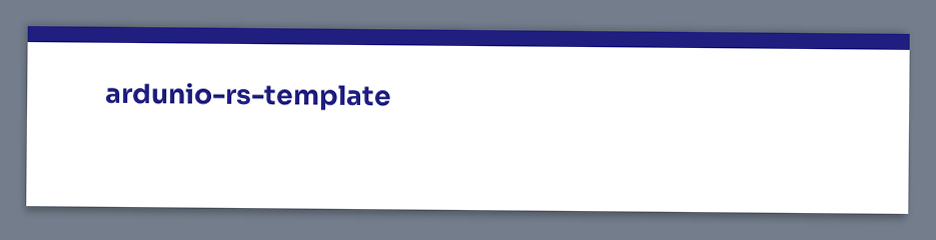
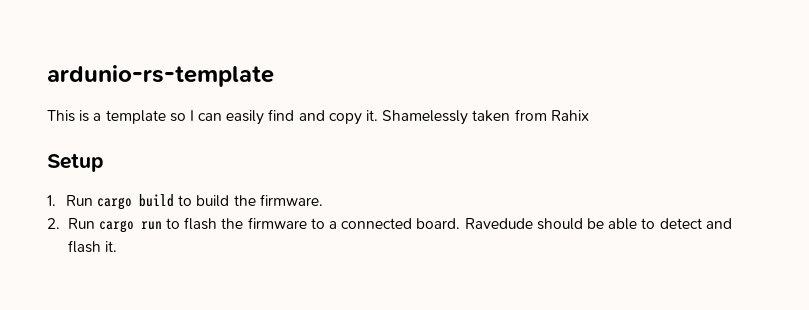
+ This is a template so I can easily find and copy it. Shamelessly taken from Rahix
+ Setup
+ 1. Run cargo build to build the firmware.
+ 2. Run cargo run to flash the firmware to a connected board. Ravedude should be able to detect and flash it.

